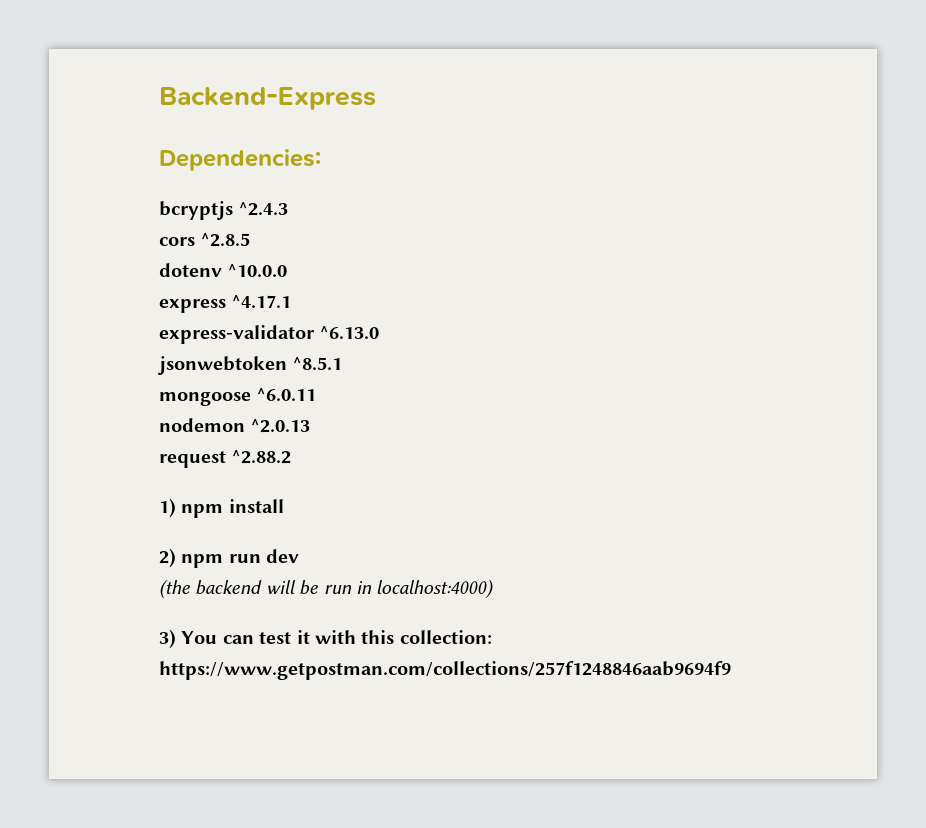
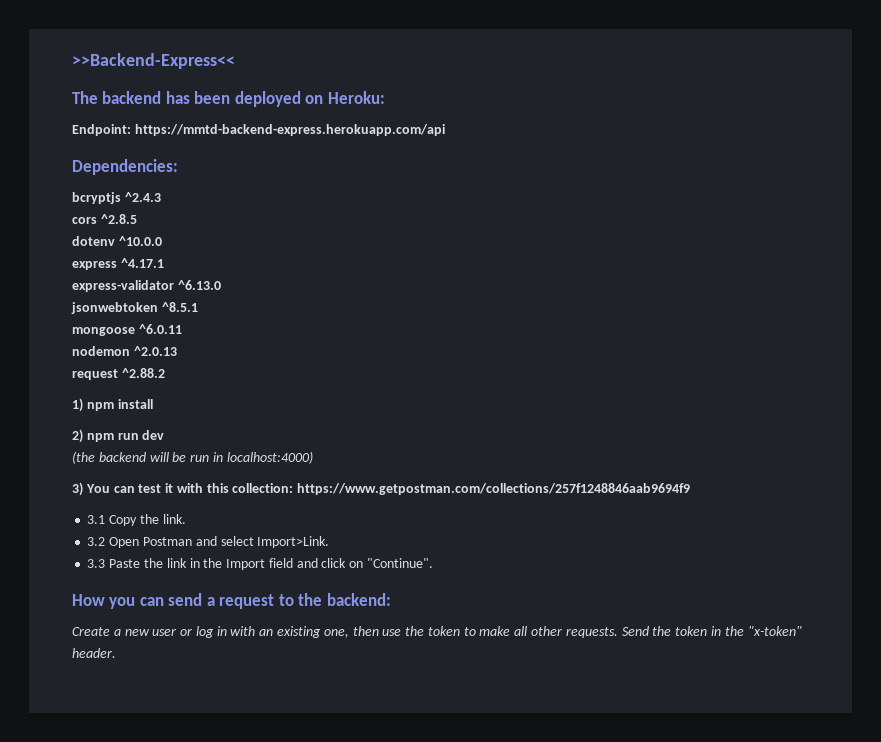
- Backend-Express
+ >>Backend-Express<<
+ The backend has been deployed on Heroku:
+ Endpoint: https://mmtd-backend-express.herokuapp.com/api
+ 3.1 Copy the link.
+ 3.2 Open Postman and select Import>Link.
+ 3.3 Paste the link in the Import field and click on "Continue".
+ How you can send a request to the backend:
+ Create a new user or log in with an existing one, then use the token to make all other requests. Send the token in the "x-token" header.

